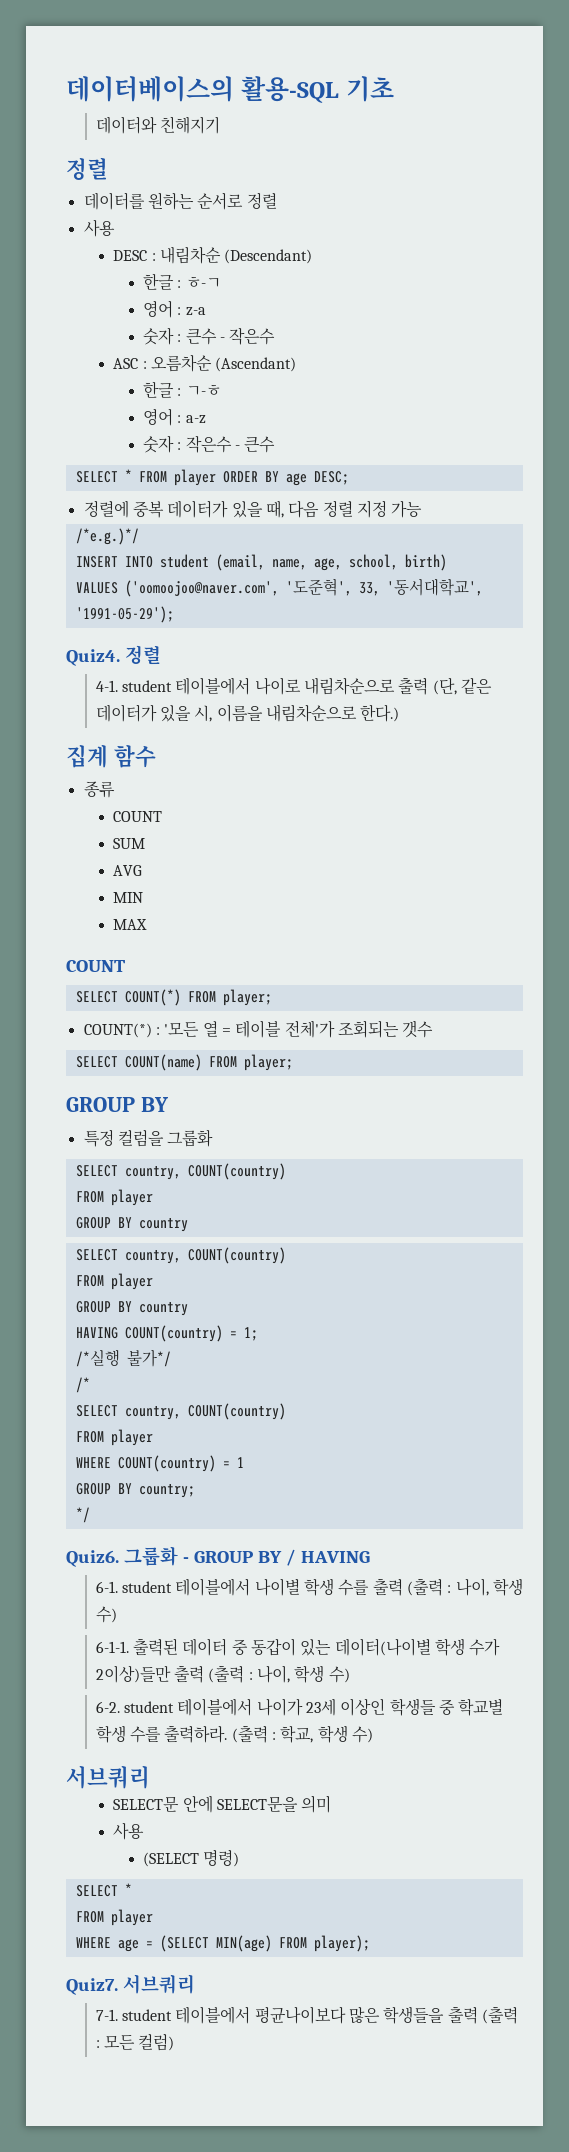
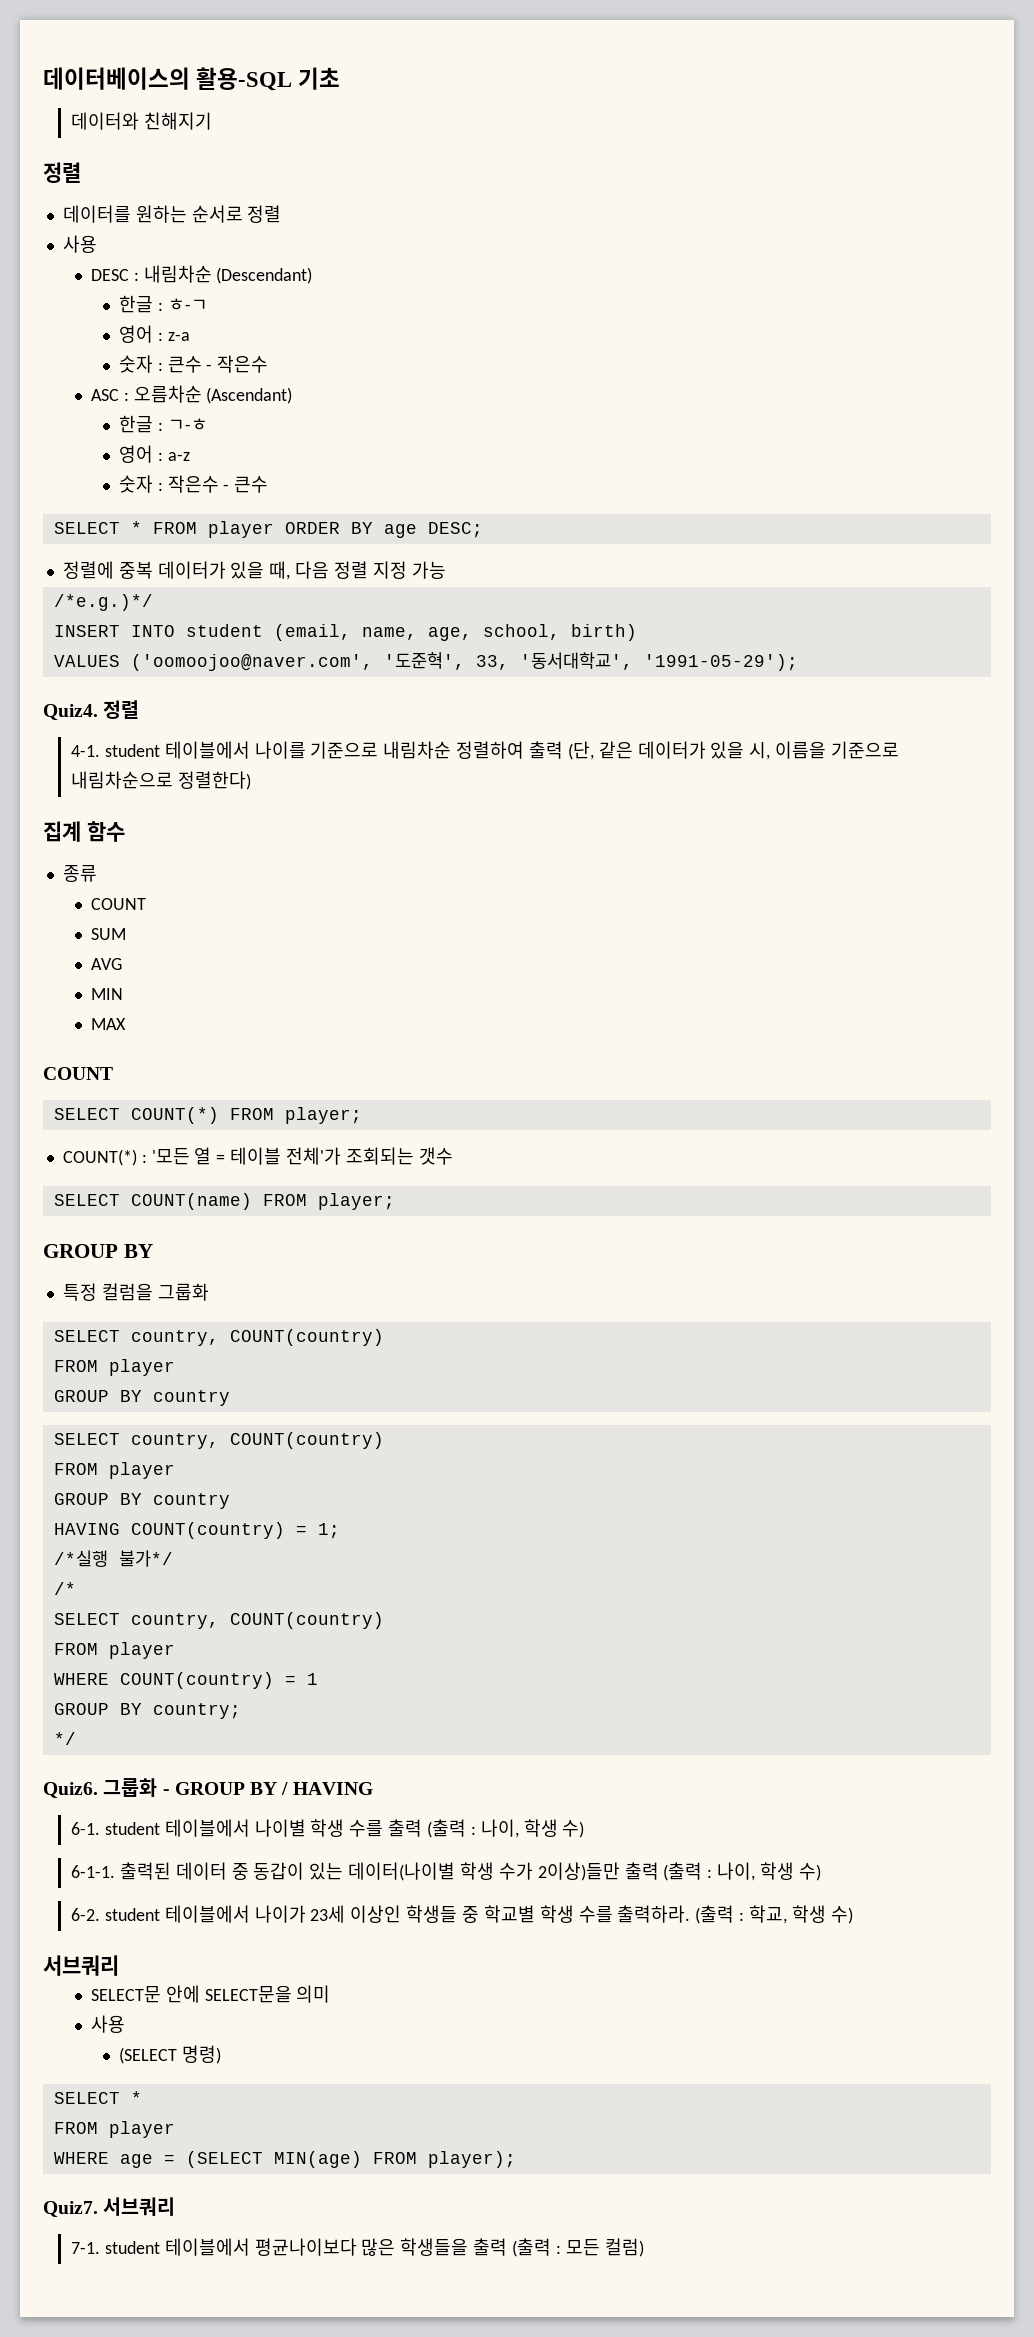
- 4-1. student 테이블에서 나이로 내림차순으로 출력 (단, 같은 데이터가 있을 시, 이름을 내림차순으로 한다.)
+ 4-1. student 테이블에서 나이를 기준으로 내림차순 정렬하여 출력 (단, 같은 데이터가 있을 시, 이름을 기준으로 내림차순으로 정렬한다)

